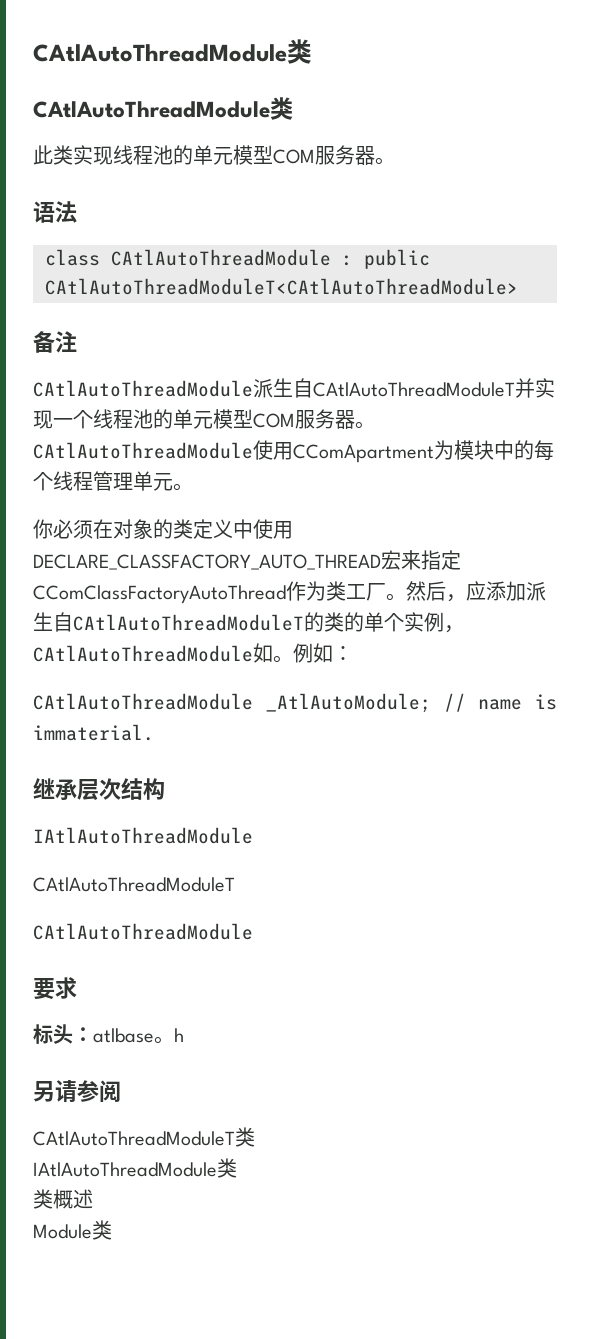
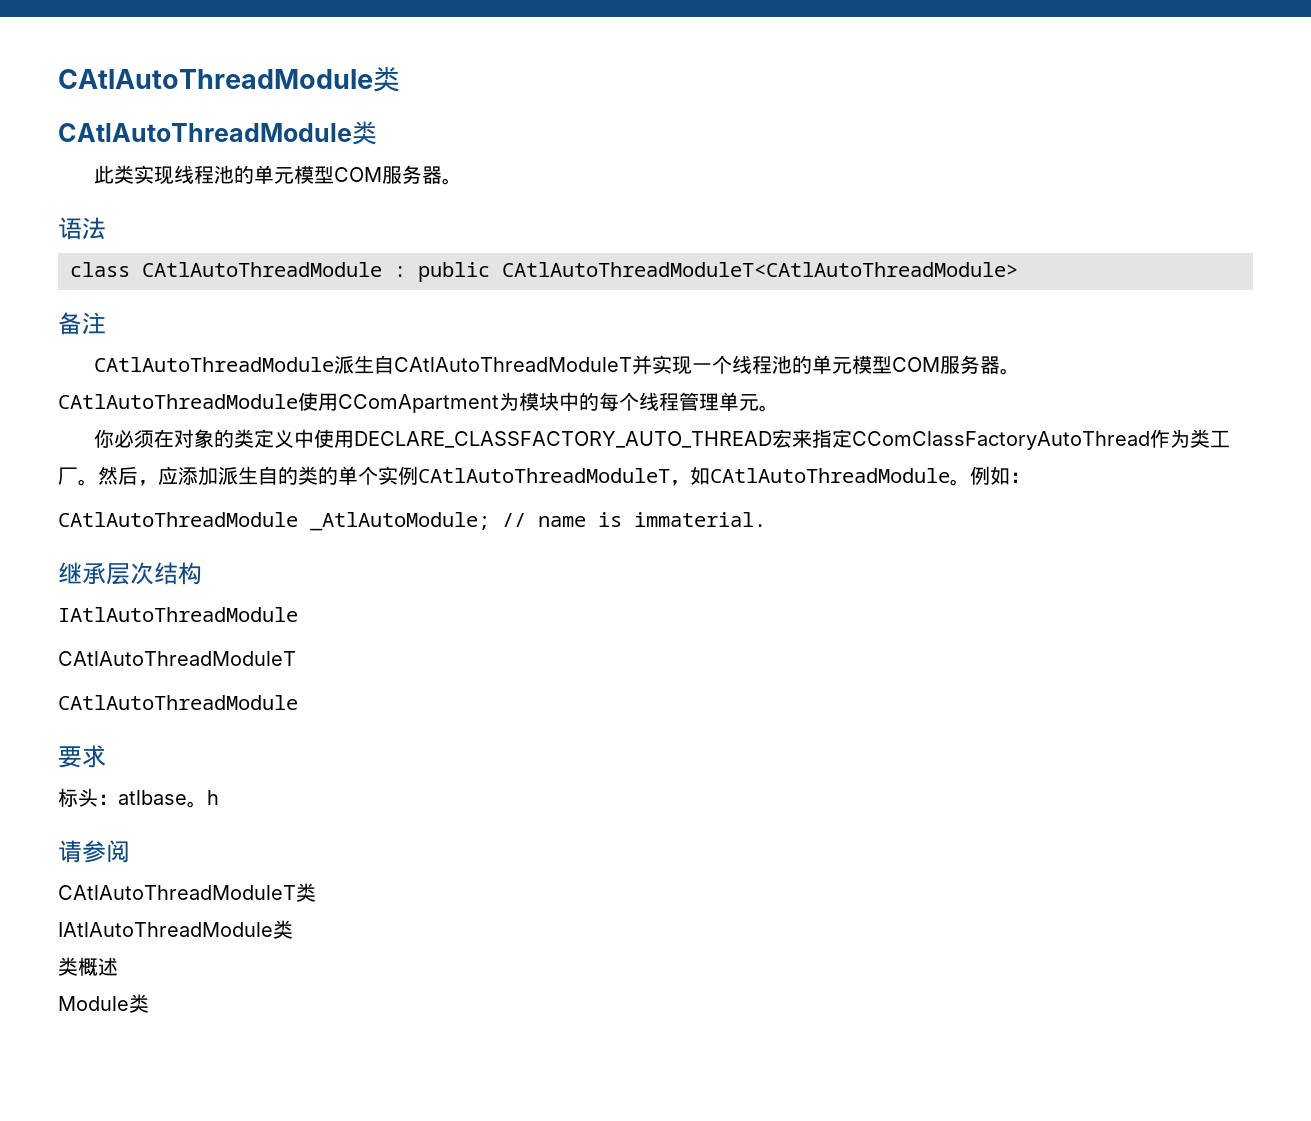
- 然后，应添加派生自CAtlAutoThreadModuleT的类的单个实例，CAtlAutoThreadModule如。
+ 然后，应添加派生自的类的单个实例CAtlAutoThreadModuleT，如CAtlAutoThreadModule。
- 另请参阅
+ 请参阅

